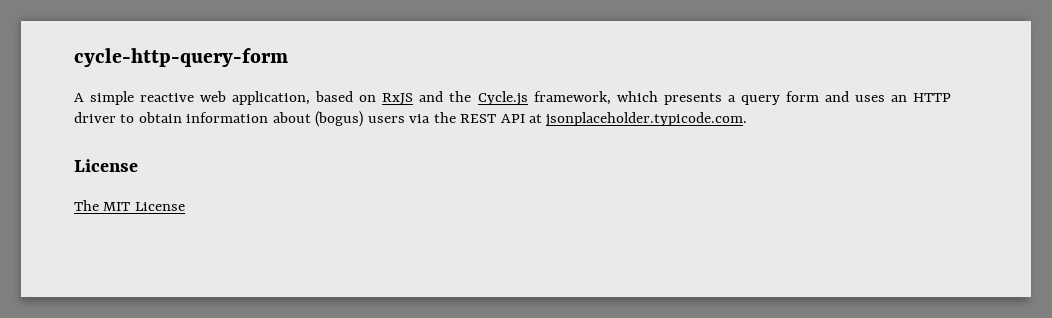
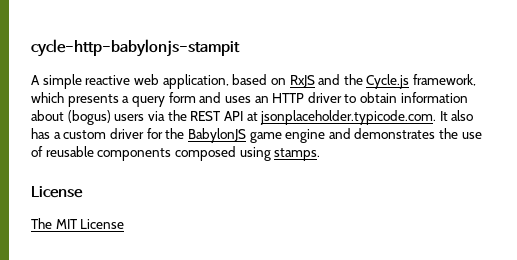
- cycle-http-query-form
+ cycle-http-babylonjs-stampit
- A simple reactive web application, based on RxJS and the Cycle.js framework, which presents a query form and uses an HTTP driver to obtain information about (bogus) users via the REST API at jsonplaceholder.typicode.com.
+ A simple reactive web application, based on RxJS and the Cycle.js framework, which presents a query form and uses an HTTP driver to obtain information about (bogus) users via the REST API at jsonplaceholder.typicode.com. It also has a custom driver for the BabylonJS game engine and demonstrates the use of reusable components composed using stamps.

